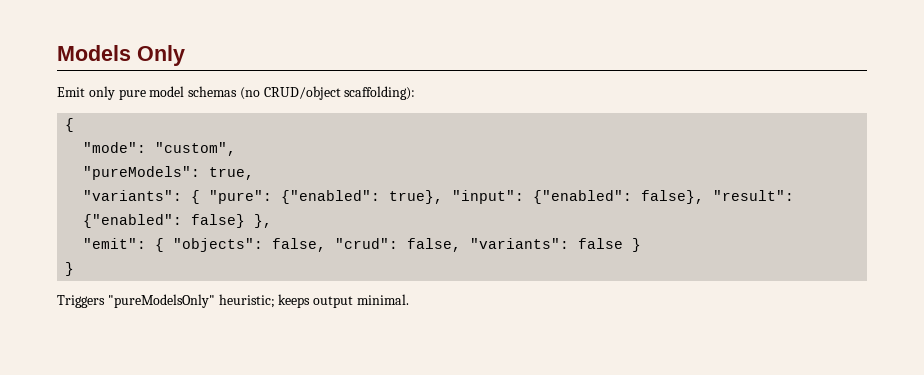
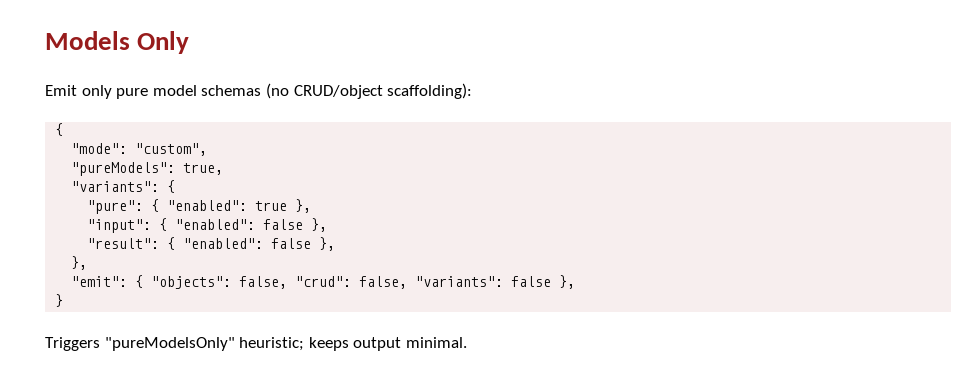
- "variants": { "pure": {"enabled": true}, "input": {"enabled": false}, "result": {"enabled": false} },
+ "variants": {
+ "pure": { "enabled": true },
+ "input": { "enabled": false },
+ "result": { "enabled": false },
+ },
- "emit": { "objects": false, "crud": false, "variants": false }
+ "emit": { "objects": false, "crud": false, "variants": false },

